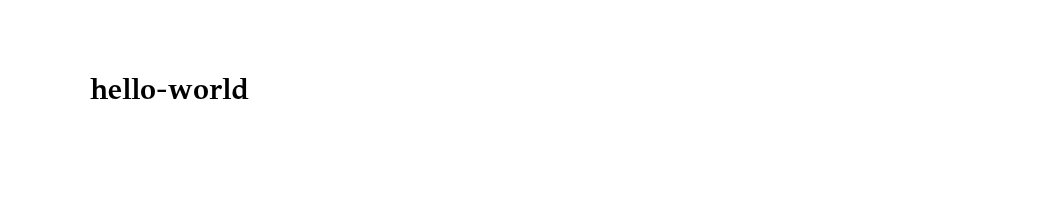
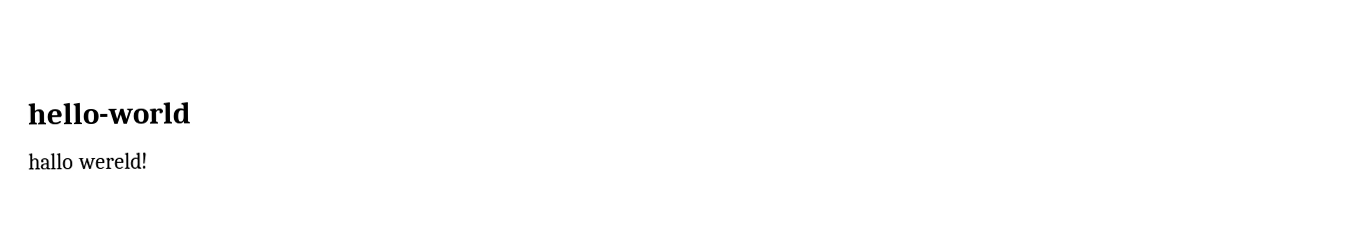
+ hallo wereld!

